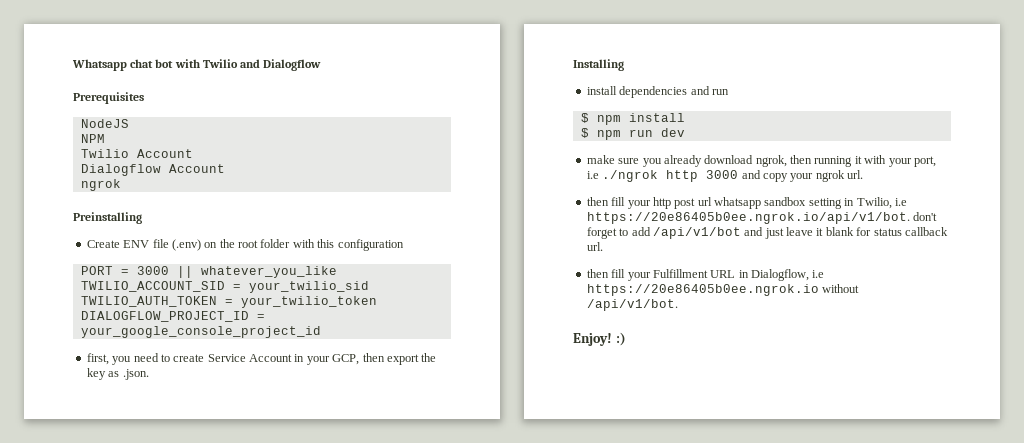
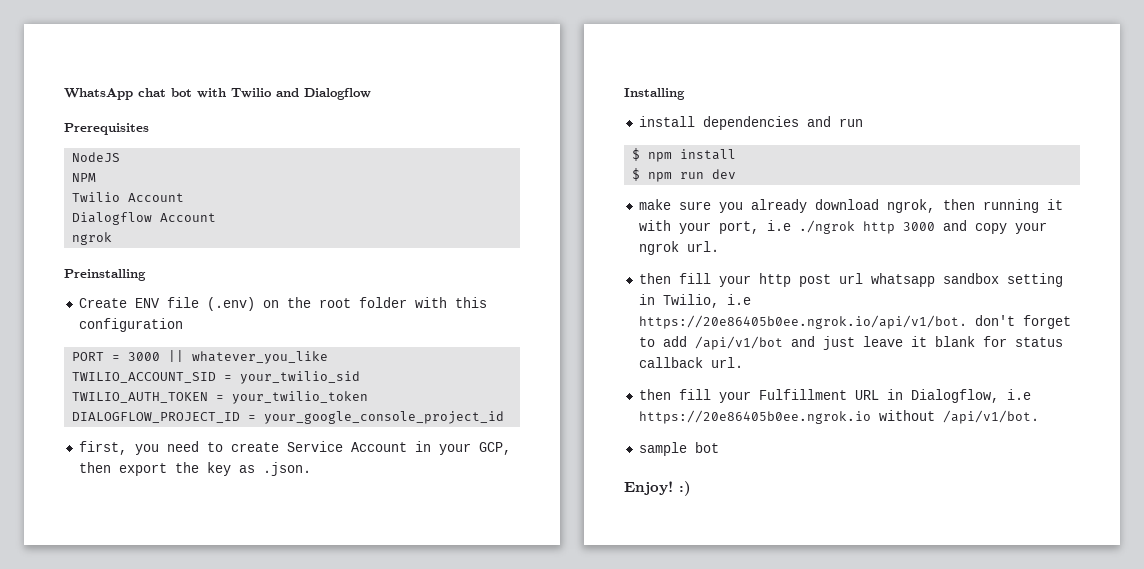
- Whatsapp chat bot with Twilio and Dialogflow
+ WhatsApp chat bot with Twilio and Dialogflow
+ sample bot

